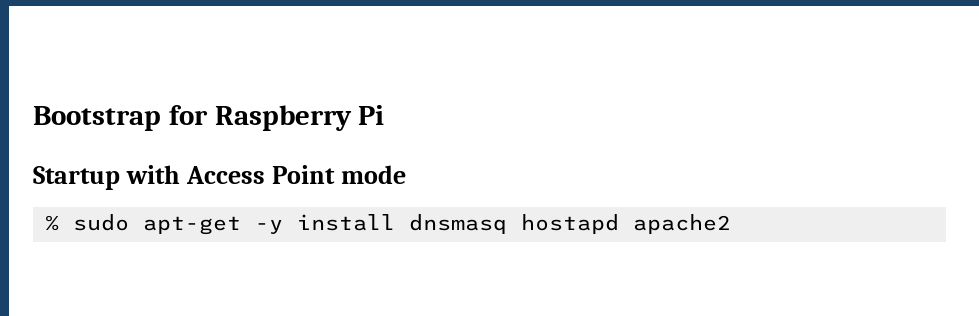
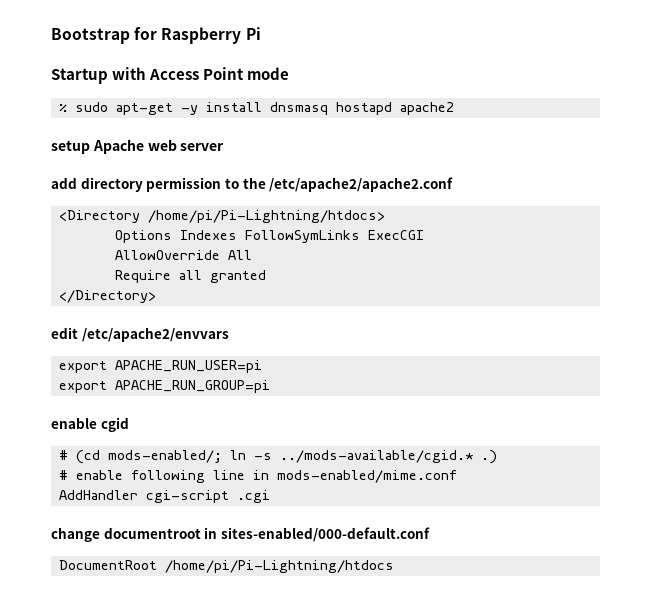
+ setup Apache web server
+ add directory permission to the /etc/apache2/apache2.conf
+ <Directory /home/pi/Pi-Lightning/htdocs>
+ Options Indexes FollowSymLinks ExecCGI
+ AllowOverride All
+ Require all granted
+ </Directory>
+ edit /etc/apache2/envvars
+ export APACHE_RUN_USER=pi
+ export APACHE_RUN_GROUP=pi
+ enable cgid
+ # (cd mods-enabled/; ln -s ../mods-available/cgid.* .)
+ # enable following line in mods-enabled/mime.conf
+ AddHandler cgi-script .cgi
+ change documentroot in sites-enabled/000-default.conf
+ DocumentRoot /home/pi/Pi-Lightning/htdocs

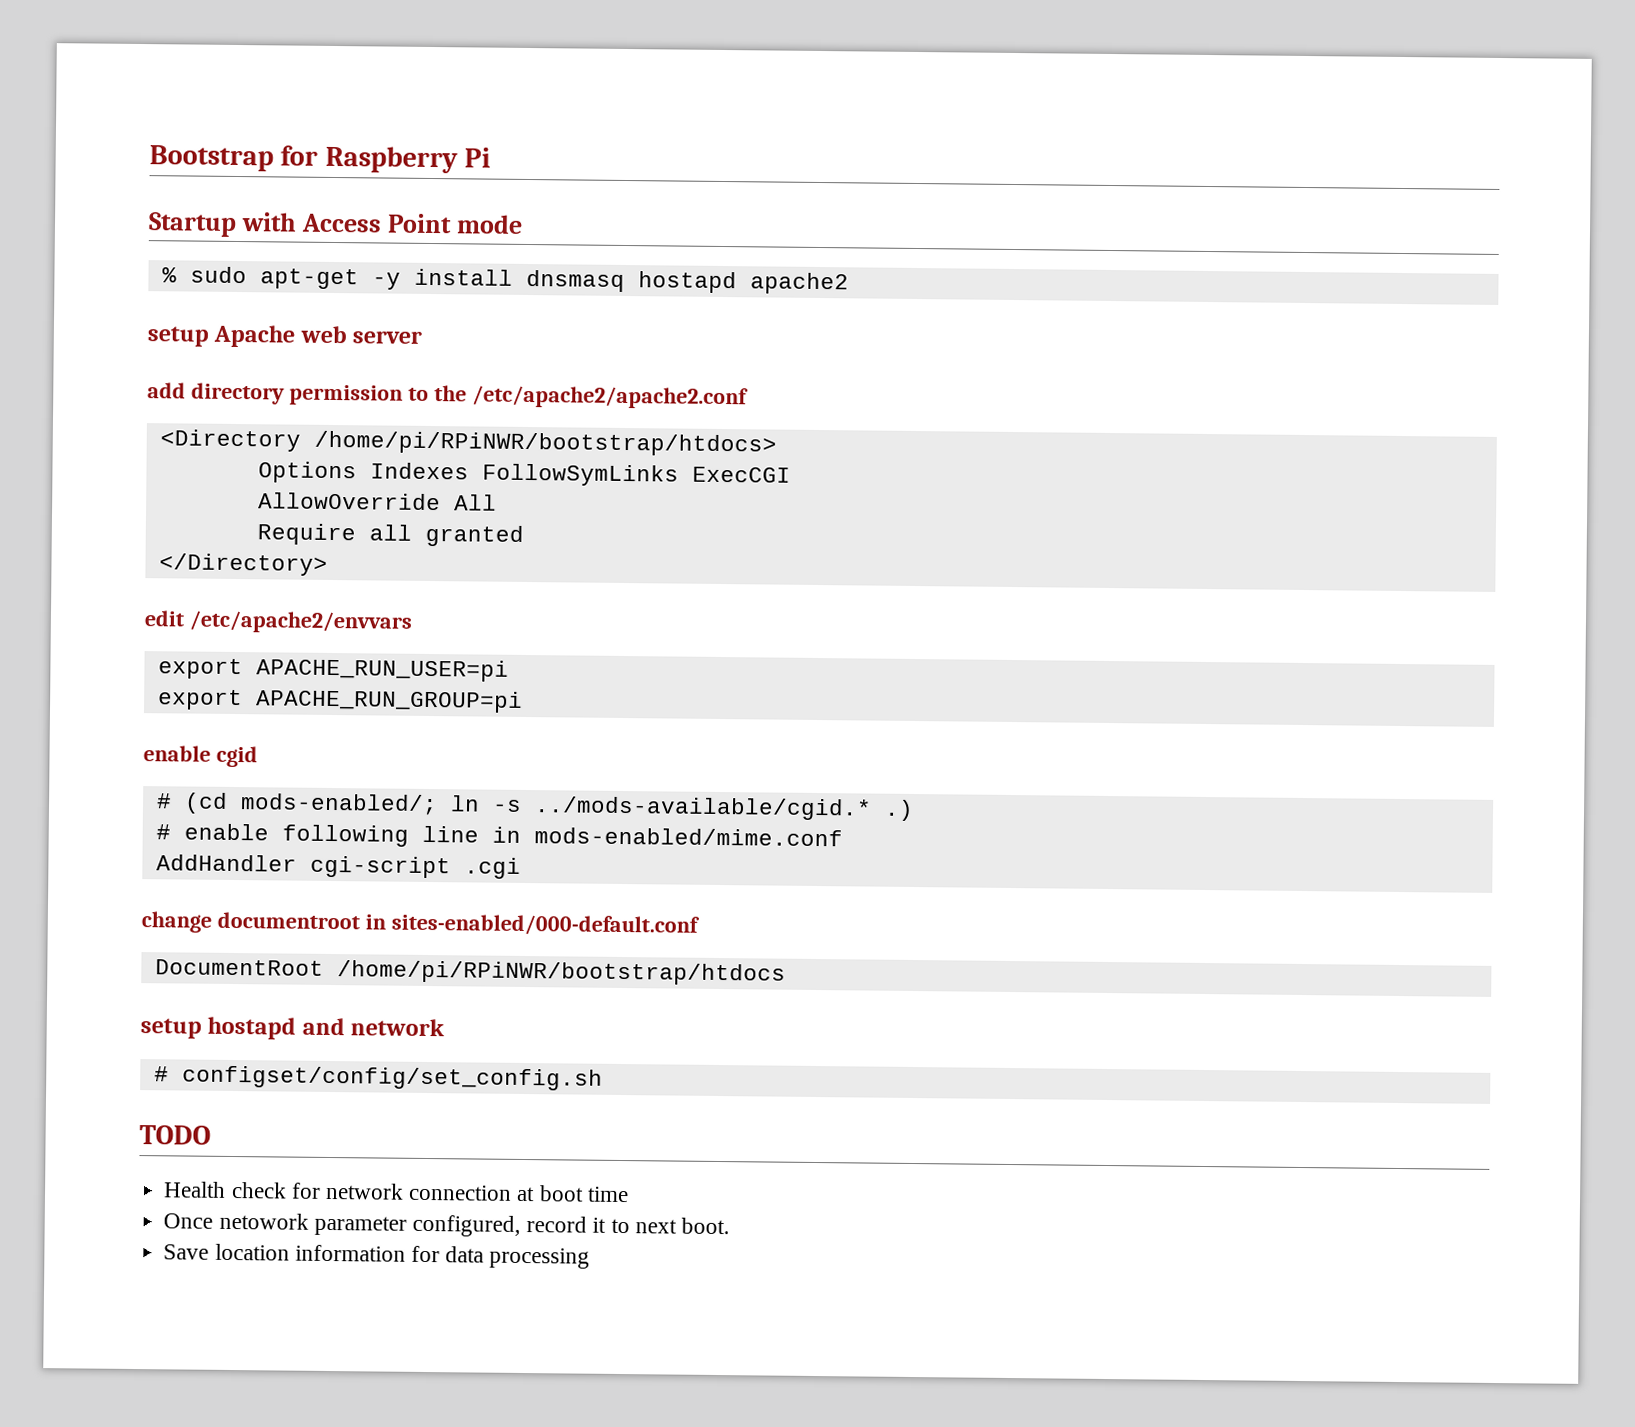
- <Directory /home/pi/Pi-Lightning/htdocs>
+ <Directory /home/pi/RPiNWR/bootstrap/htdocs>
- DocumentRoot /home/pi/Pi-Lightning/htdocs
+ DocumentRoot /home/pi/RPiNWR/bootstrap/htdocs
+ setup hostapd and network
+ # configset/config/set_config.sh
+ TODO
+ Health check for network connection at boot time
+ Once netowork parameter configured, record it to next boot.
+ Save location information for data processing

